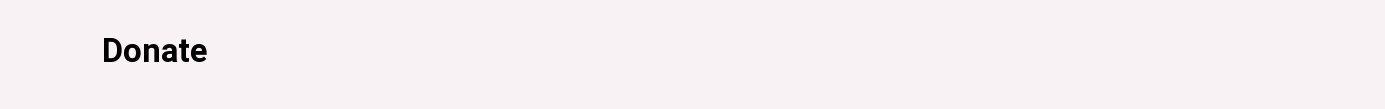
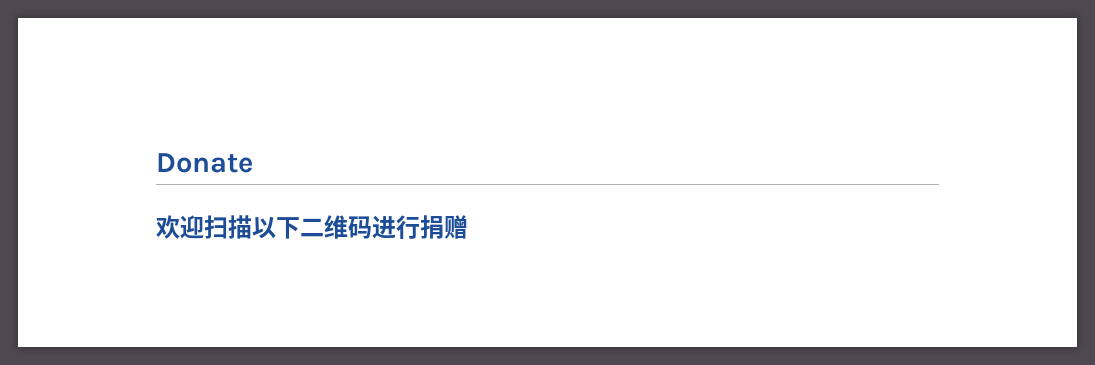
+ 欢迎扫描以下二维码进行捐赠

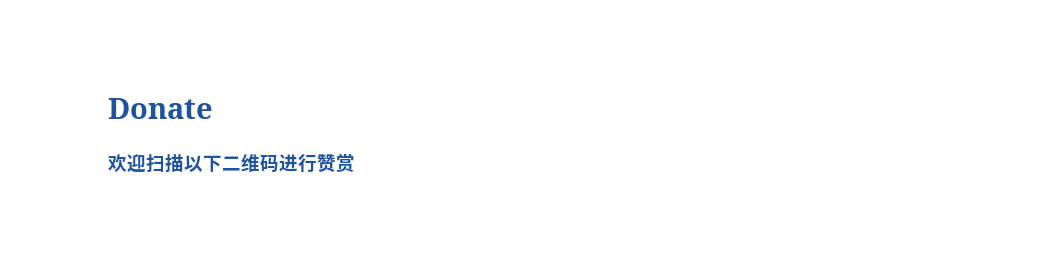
- 欢迎扫描以下二维码进行捐赠
+ 欢迎扫描以下二维码进行赞赏

